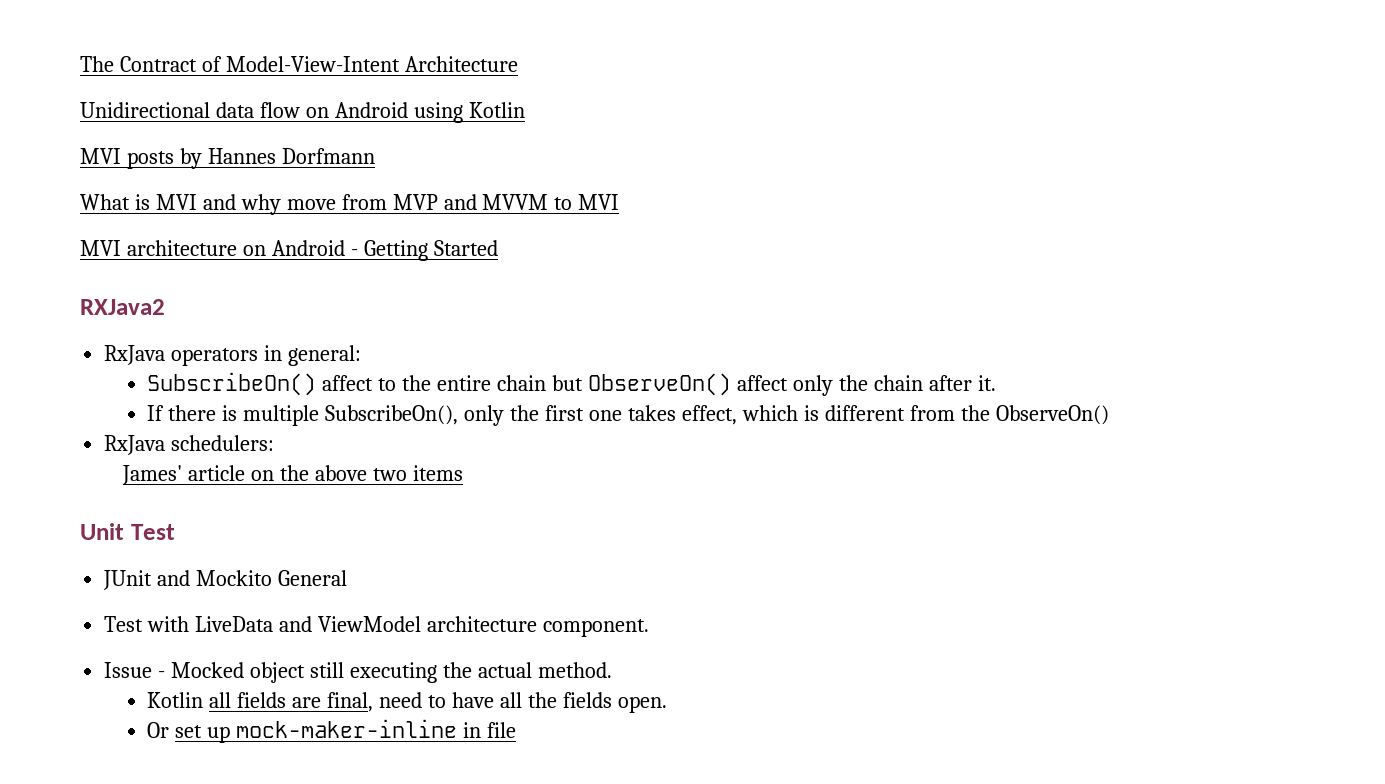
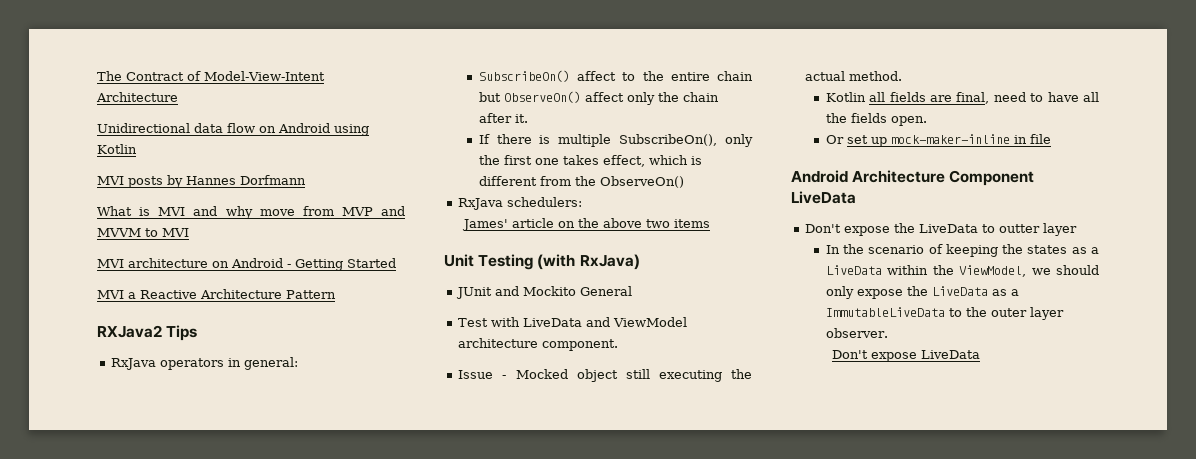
+ MVI a Reactive Architecture Pattern
- RXJava2
+ RXJava2 Tips
- Unit Test
+ Unit Testing (with RxJava)
+ Android Architecture Component LiveData
+ Don't expose the LiveData to outter layer
+ In the scenario of keeping the states as a LiveData within the ViewModel, we should only expose the LiveData as a ImmutableLiveData to the outer layer observer.
+ Don't expose LiveData

